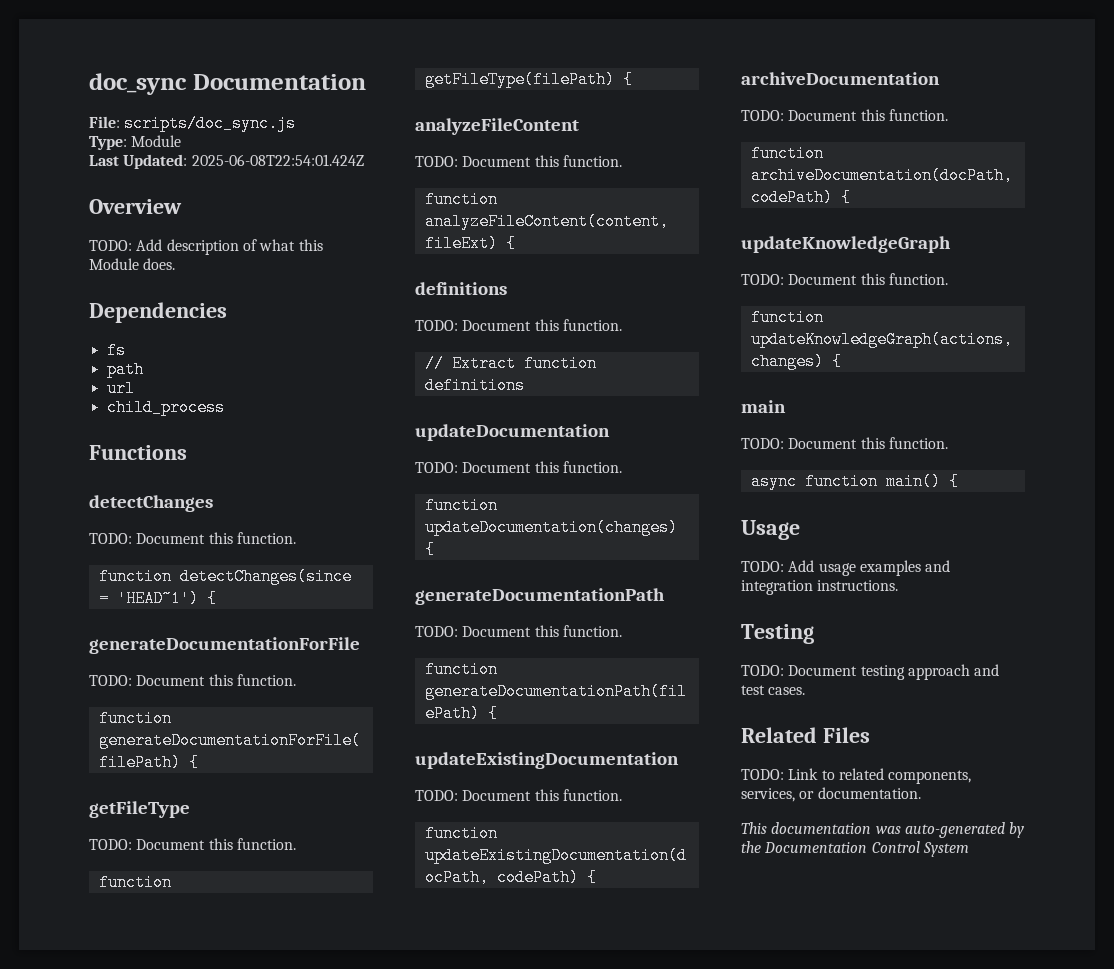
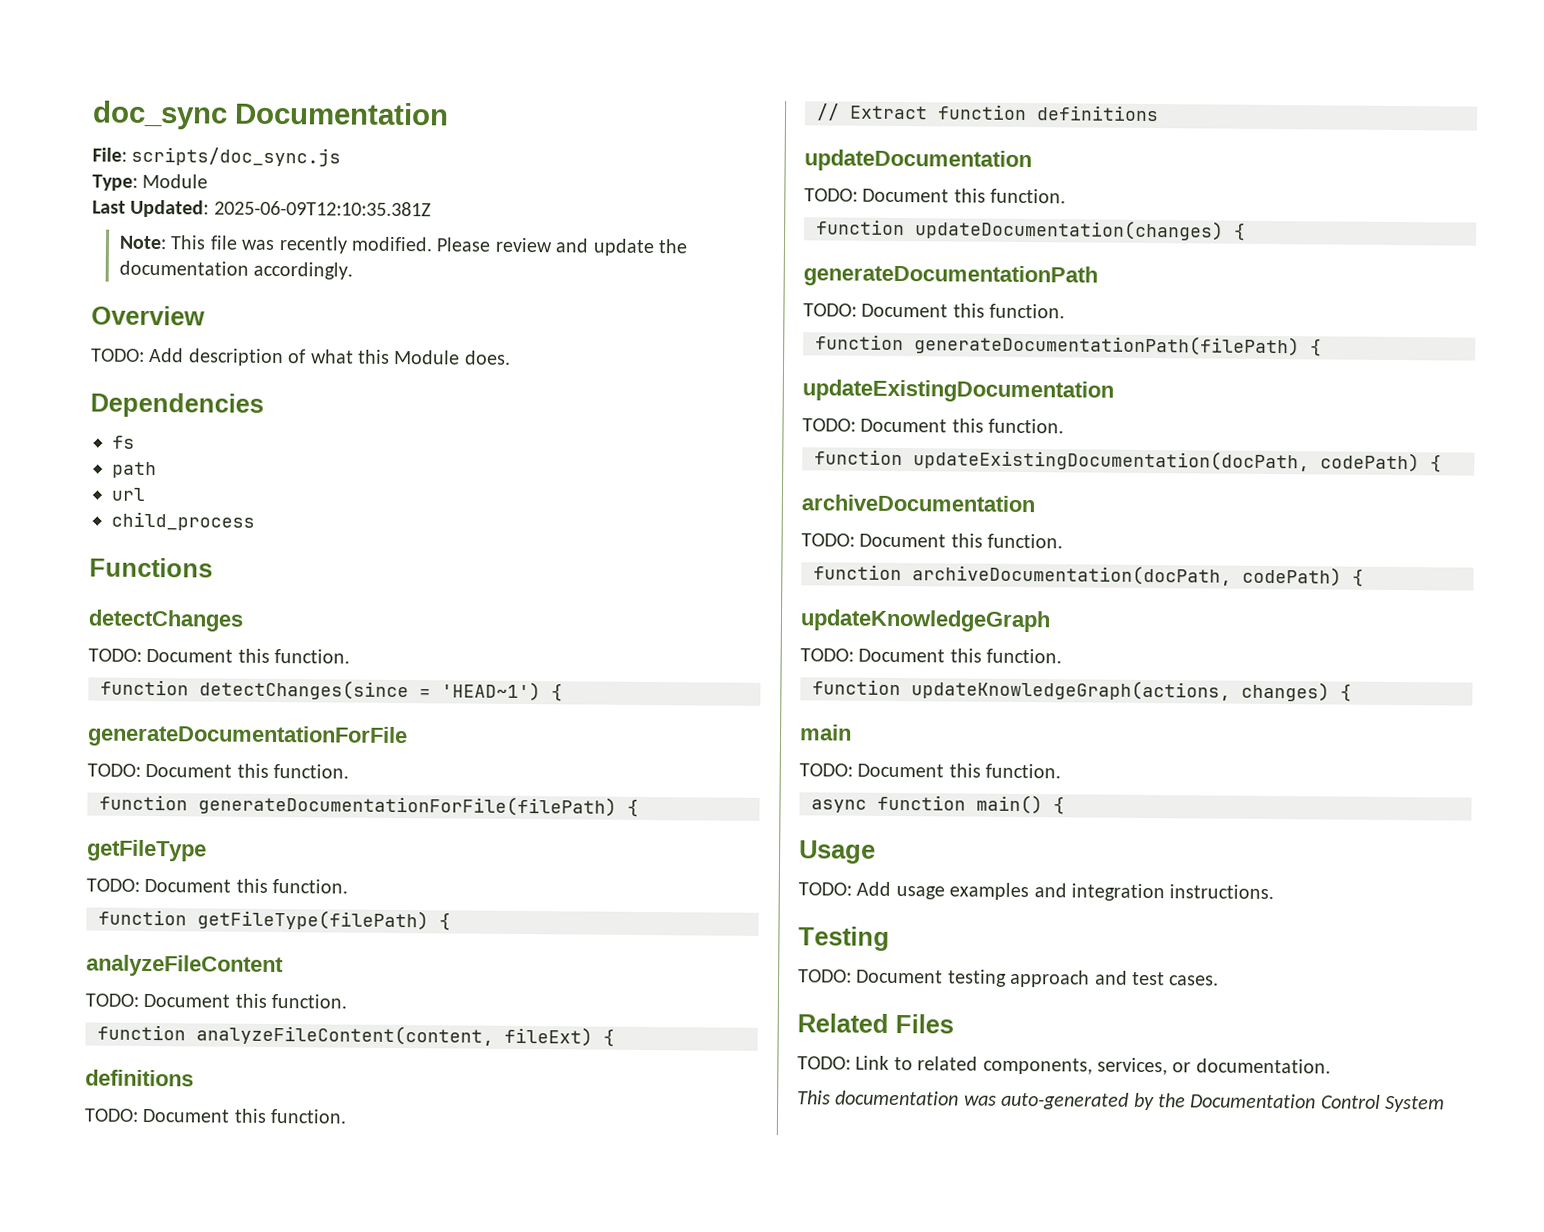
- Last Updated: 2025-06-08T22:54:01.424Z
+ Last Updated: 2025-06-09T12:10:35.381Z
+ Note: This file was recently modified. Please review and update the documentation accordingly.

